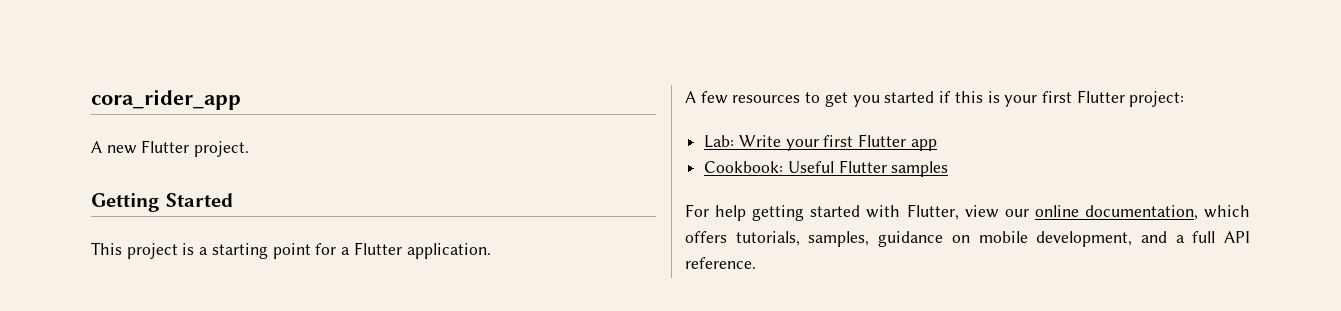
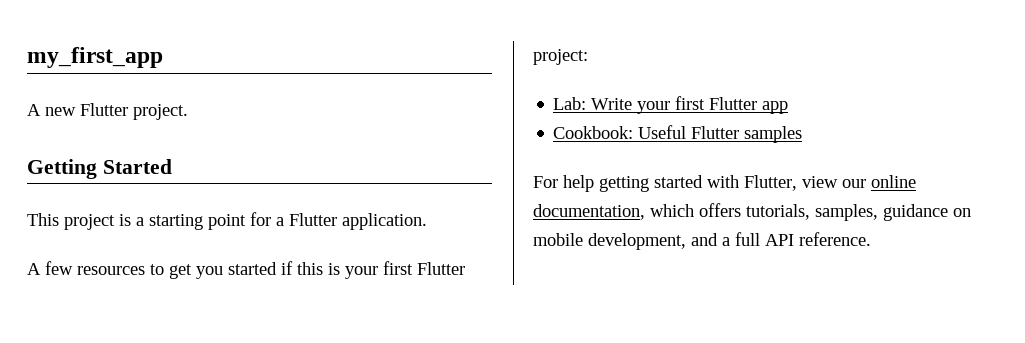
- cora_rider_app
+ my_first_app

